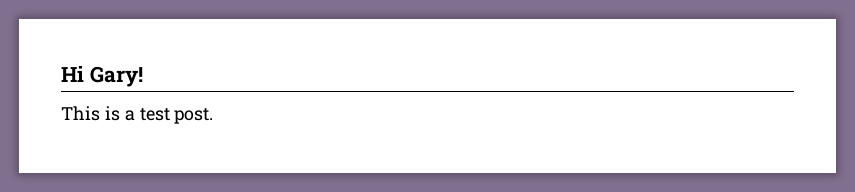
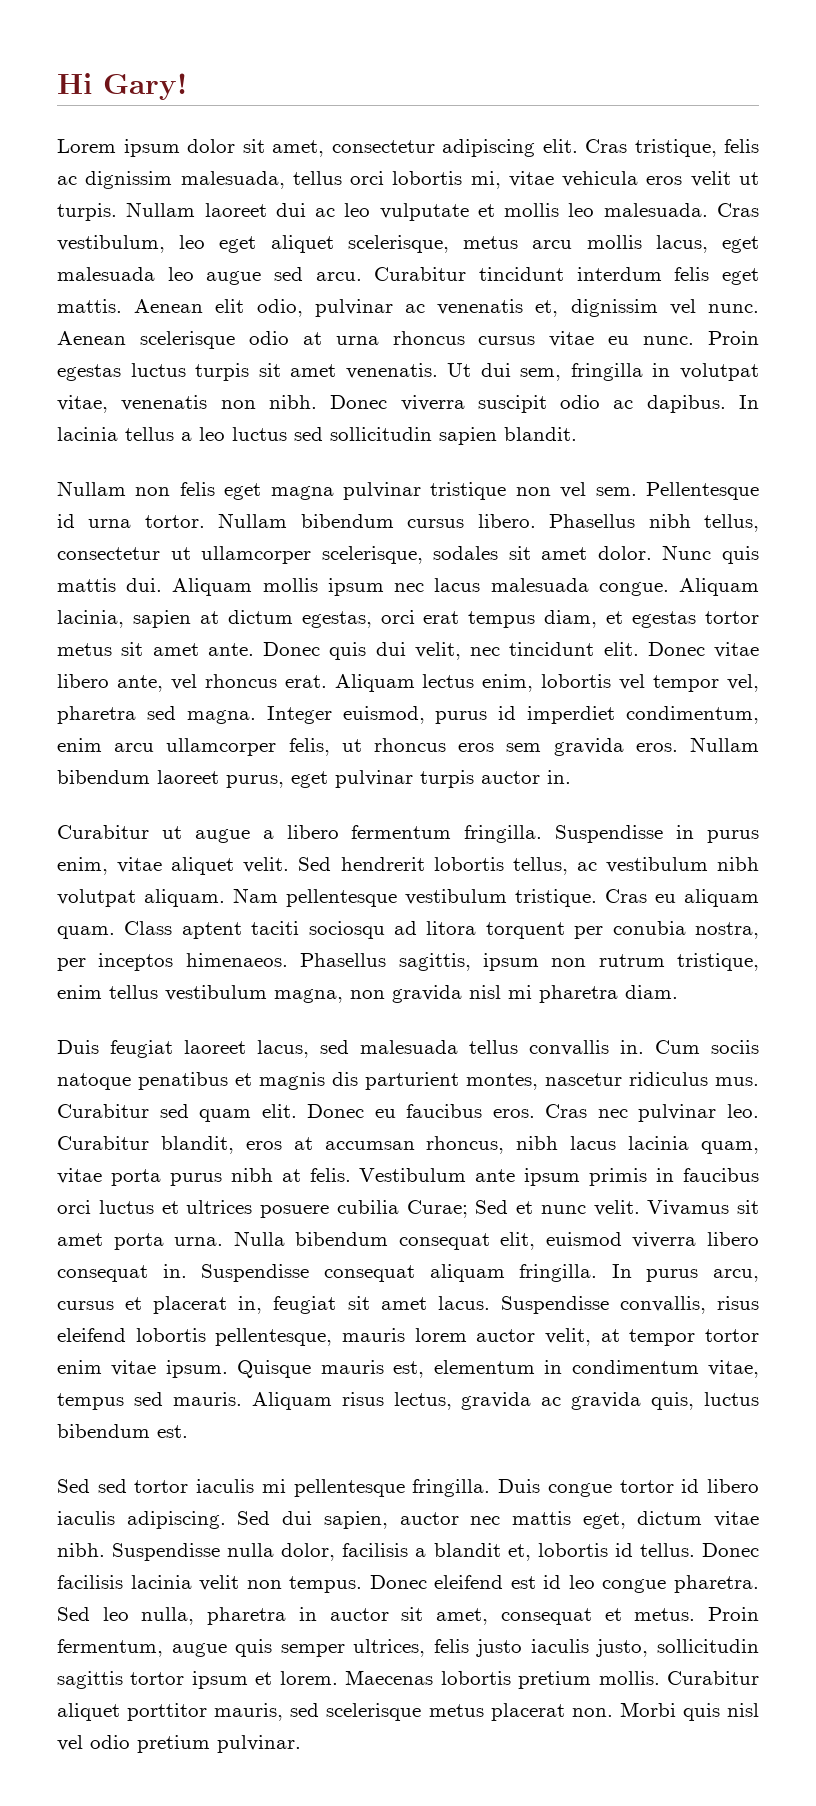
- This is a test post.
+ Lorem ipsum dolor sit amet, consectetur adipiscing elit. Cras tristique, felis ac dignissim malesuada, tellus orci lobortis mi, vitae vehicula eros velit ut turpis. Nullam laoreet dui ac leo vulputate et mollis leo malesuada. Cras vestibulum, leo eget aliquet scelerisque, metus arcu mollis lacus, eget malesuada leo augue sed arcu. Curabitur tincidunt interdum felis eget mattis. Aenean elit odio, pulvinar ac venenatis et, dignissim vel nunc. Aenean scelerisque odio at urna rhoncus cursus vitae eu nunc. Proin egestas luctus turpis sit amet venenatis. Ut dui sem, fringilla in volutpat vitae, venenatis non nibh. Donec viverra suscipit odio ac dapibus. In lacinia tellus a leo luctus sed sollicitudin sapien blandit.
+ Nullam non felis eget magna pulvinar tristique non vel sem. Pellentesque id urna tortor. Nullam bibendum cursus libero. Phasellus nibh tellus, consectetur ut ullamcorper scelerisque, sodales sit amet dolor. Nunc quis mattis dui. Aliquam mollis ipsum nec lacus malesuada congue. Aliquam lacinia, sapien at dictum egestas, orci erat tempus diam, et egestas tortor metus sit amet ante. Donec quis dui velit, nec tincidunt elit. Donec vitae libero ante, vel rhoncus erat. Aliquam lectus enim, lobortis vel tempor vel, pharetra sed magna. Integer euismod, purus id imperdiet condimentum, enim arcu ullamcorper felis, ut rhoncus eros sem gravida eros. Nullam bibendum laoreet purus, eget pulvinar turpis auctor in.
+ Curabitur ut augue a libero fermentum fringilla. Suspendisse in purus enim, vitae aliquet velit. Sed hendrerit lobortis tellus, ac vestibulum nibh volutpat aliquam. Nam pellentesque vestibulum tristique. Cras eu aliquam quam. Class aptent taciti sociosqu ad litora torquent per conubia nostra, per inceptos himenaeos. Phasellus sagittis, ipsum non rutrum tristique, enim tellus vestibulum magna, non gravida nisl mi pharetra diam.
+ Duis feugiat laoreet lacus, sed malesuada tellus convallis in. Cum sociis natoque penatibus et magnis dis parturient montes, nascetur ridiculus mus. Curabitur sed quam elit. Donec eu faucibus eros. Cras nec pulvinar leo. Curabitur blandit, eros at accumsan rhoncus, nibh lacus lacinia quam, vitae porta purus nibh at felis. Vestibulum ante ipsum primis in faucibus orci luctus et ultrices posuere cubilia Curae; Sed et nunc velit. Vivamus sit amet porta urna. Nulla bibendum consequat elit, euismod viverra libero consequat in. Suspendisse consequat aliquam fringilla. In purus arcu, cursus et placerat in, feugiat sit amet lacus. Suspendisse convallis, risus eleifend lobortis pellentesque, mauris lorem auctor velit, at tempor tortor enim vitae ipsum. Quisque mauris est, elementum in condimentum vitae, tempus sed mauris. Aliquam risus lectus, gravida ac gravida quis, luctus bibendum est.
+ Sed sed tortor iaculis mi pellentesque fringilla. Duis congue tortor id libero iaculis adipiscing. Sed dui sapien, auctor nec mattis eget, dictum vitae nibh. Suspendisse nulla dolor, facilisis a blandit et, lobortis id tellus. Donec facilisis lacinia velit non tempus. Donec eleifend est id leo congue pharetra. Sed leo nulla, pharetra in auctor sit amet, consequat et metus. Proin fermentum, augue quis semper ultrices, felis justo iaculis justo, sollicitudin sagittis tortor ipsum et lorem. Maecenas lobortis pretium mollis. Curabitur aliquet porttitor mauris, sed scelerisque metus placerat non. Morbi quis nisl vel odio pretium pulvinar.

